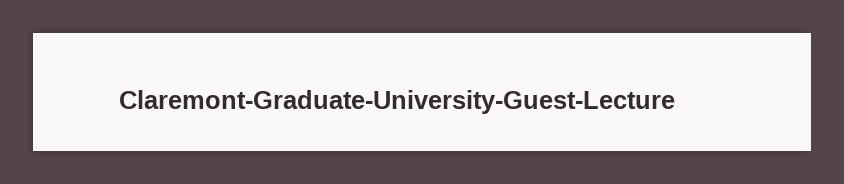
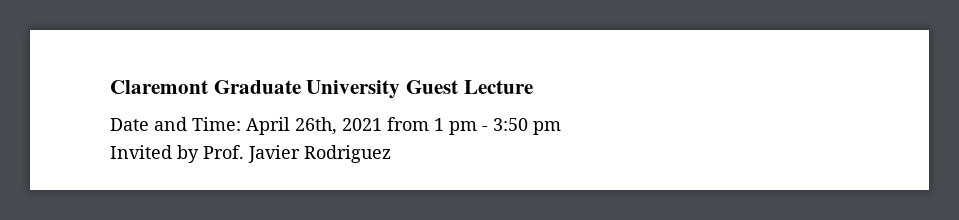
- Claremont-Graduate-University-Guest-Lecture
+ Claremont Graduate University Guest Lecture
+ Date and Time: April 26th, 2021 from 1 pm - 3:50 pm
+ Invited by Prof. Javier Rodriguez

